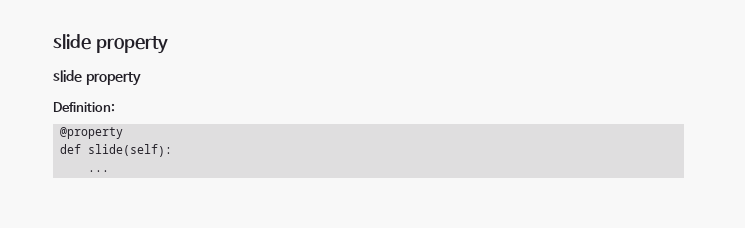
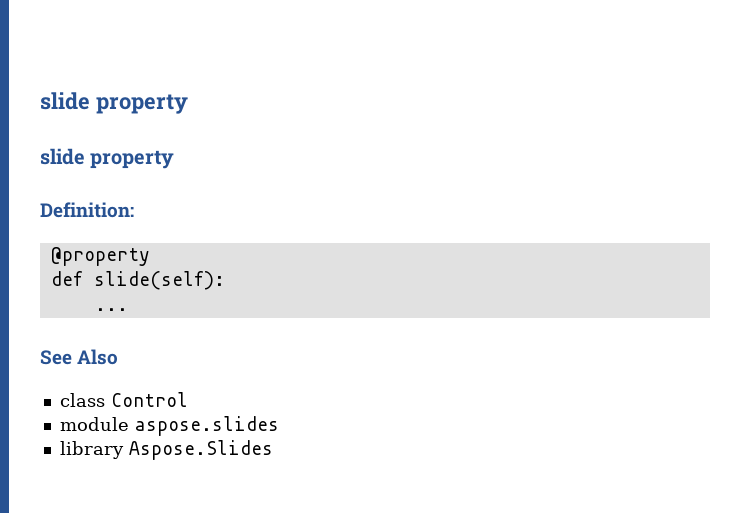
+ See Also
+ class Control
+ module aspose.slides
+ library Aspose.Slides

